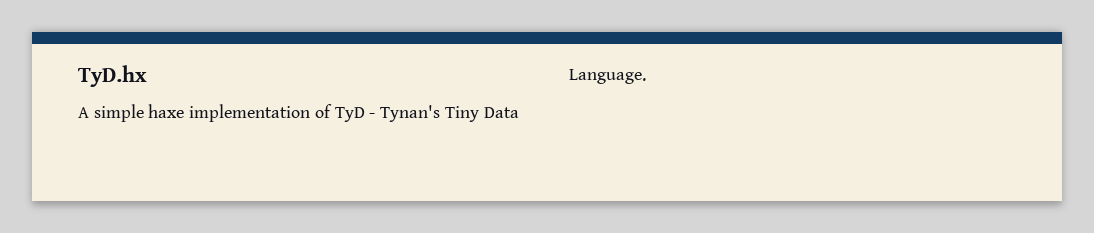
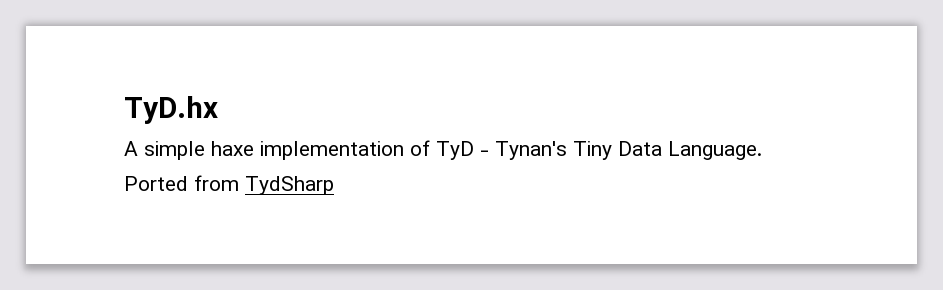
+ Ported from TydSharp

